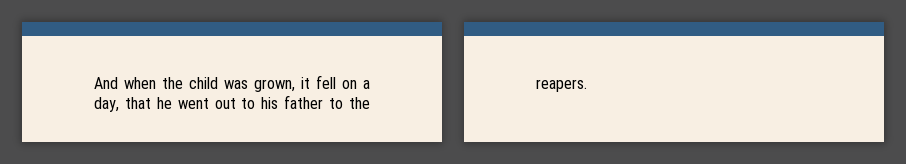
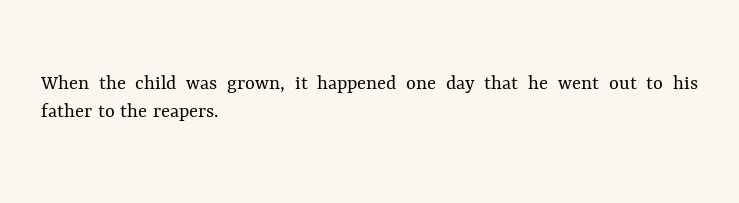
- And when the child was grown, it fell on a day, that he went out to his father to the reapers.
+ When the child was grown, it happened one day that he went out to his father to the reapers.

